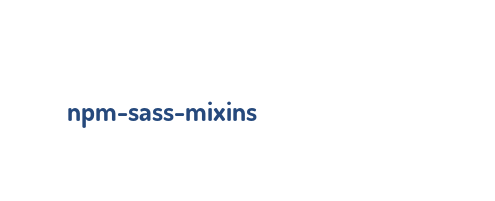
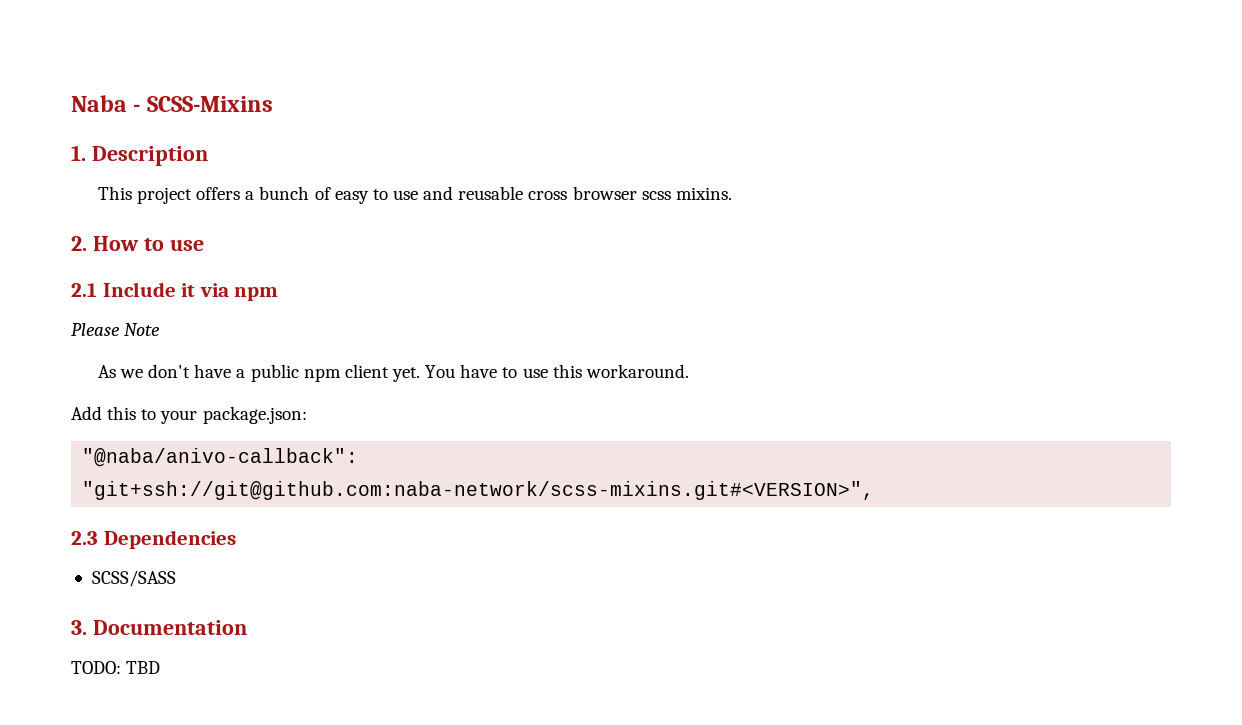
- npm-sass-mixins
+ Naba - SCSS-Mixins
+ 1. Description
+ This project offers a bunch of easy to use and reusable cross browser scss mixins.
+ 2. How to use
+ 2.1 Include it via npm
+ Please Note
+ As we don't have a public npm client yet. You have to use this workaround.
+ Add this to your package.json:
+ "@naba/anivo-callback": "git+ssh://git@github.com:naba-network/scss-mixins.git#<VERSION>",
+ 2.3 Dependencies
+ SCSS/SASS
+ 3. Documentation
+ TODO: TBD

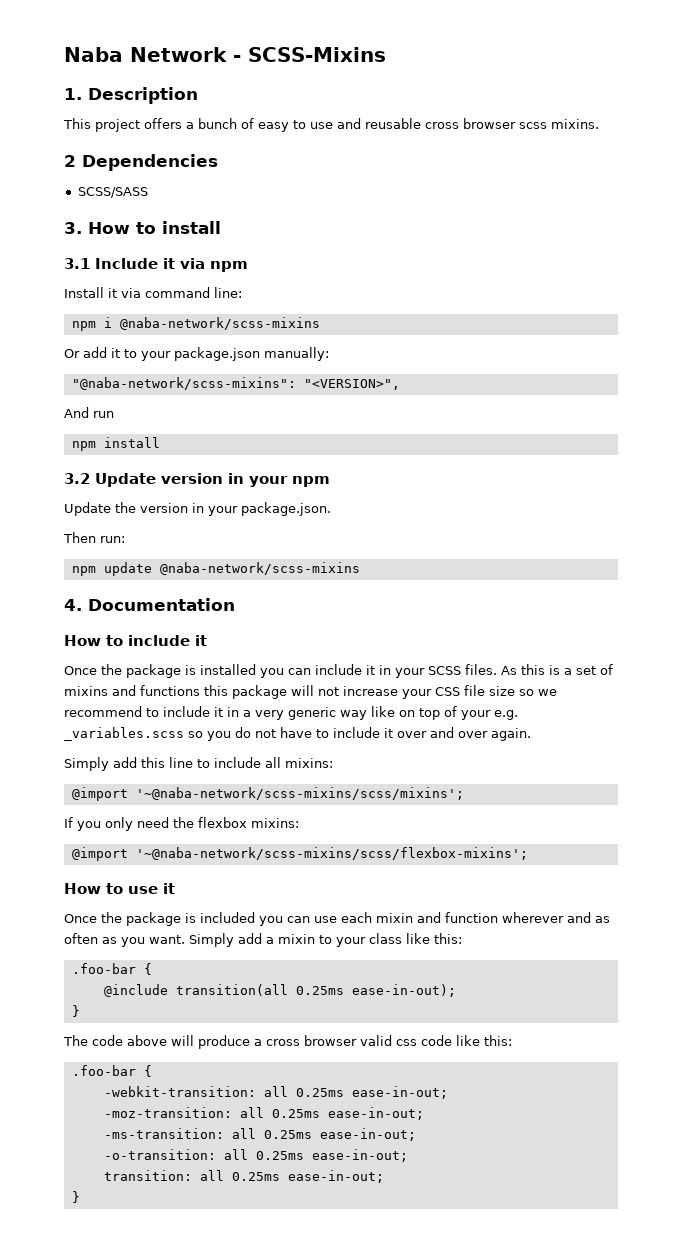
- Naba - SCSS-Mixins
+ Naba Network - SCSS-Mixins
- 2. How to use
- 2.1 Include it via npm
- Please Note
- As we don't have a public npm client yet. You have to use this workaround.
- Add this to your package.json:
- "@naba/anivo-callback": "git+ssh://git@github.com:naba-network/scss-mixins.git#<VERSION>",
- 2.3 Dependencies
+ 2 Dependencies
  SCSS/SASS
- 3. Documentation
- TODO: TBD
+ 3. How to install
+ 3.1 Include it via npm
+ Install it via command line:
+ npm i @naba-network/scss-mixins
+ Or add it to your package.json manually:
+ "@naba-network/scss-mixins": "<VERSION>",
+ And run
+ npm install
+ 3.2 Update version in your npm
+ Update the version in your package.json.
+ Then run:
+ npm update @naba-network/scss-mixins
+ 4. Documentation
+ How to include it
+ Once the package is installed you can include it in your SCSS files. As this is a set of mixins and functions this package will not increase your CSS file size so we recommend to include it in a very generic way like on top of your e.g. _variables.scss so you do not have to include it over and over again.
+ Simply add this line to include all mixins:
+ @import '~@naba-network/scss-mixins/scss/mixins';
+ If you only need the flexbox mixins:
+ @import '~@naba-network/scss-mixins/scss/flexbox-mixins';
+ How to use it
+ Once the package is included you can use each mixin and function wherever and as often as you want. Simply add a mixin to your class like this:
+ .foo-bar {
+ @include transition(all 0.25ms ease-in-out);
+ }
+ The code above will produce a cross browser valid css code like this:
+ .foo-bar {
+ -webkit-transition: all 0.25ms ease-in-out;
+ -moz-transition: all 0.25ms ease-in-out;
+ -ms-transition: all 0.25ms ease-in-out;
+ -o-transition: all 0.25ms ease-in-out;
+ transition: all 0.25ms ease-in-out;
+ }

